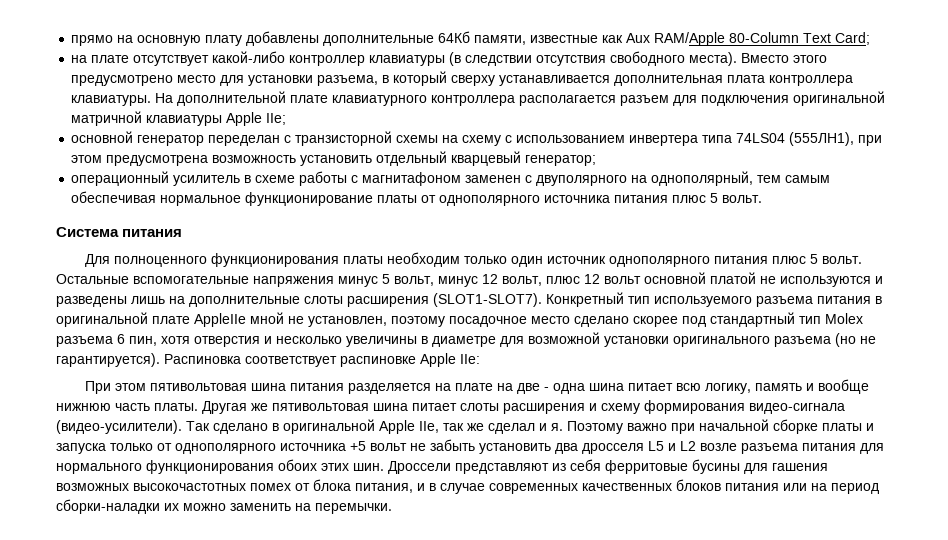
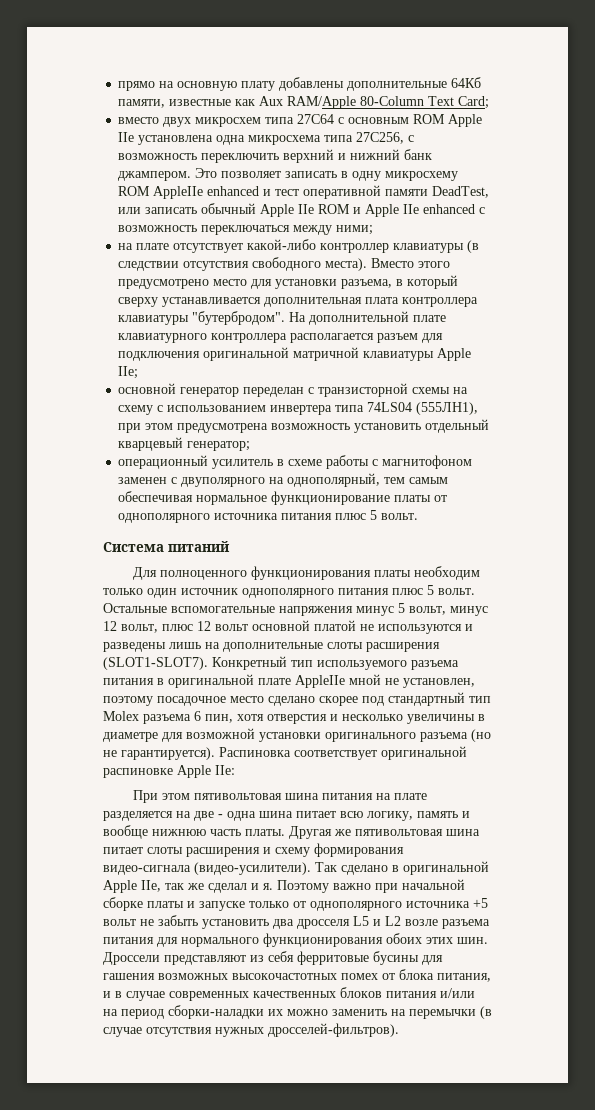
+ вместо двух микросхем типа 27C64 с основным ROM Apple IIe установлена одна микросхема типа 27C256, с возможность переключить верхний и нижний банк джампером. Это позволяет записать в одну микросхему ROM AppleIIe enhanced и тест оперативной памяти DeadTest, или записать обычный Apple IIe ROM и Apple IIe enhanced с возможность переключаться между ними;
- Вместо этого предусмотрено место для установки разъема, в который сверху устанавливается дополнительная плата контроллера клавиатуры.
+ Вместо этого предусмотрено место для установки разъема, в который сверху устанавливается дополнительная плата контроллера клавиатуры "бутербродом".
- операционный усилитель в схеме работы с магнитафоном заменен с двуполярного на однополярный, тем самым обеспечивая нормальное функционирование платы от однополярного источника питания плюс 5 вольт.
+ операционный усилитель в схеме работы с магнитофоном заменен с двуполярного на однополярный, тем самым обеспечивая нормальное функционирование платы от однополярного источника питания плюс 5 вольт.
- Система питания
+ Система питаний
- Распиновка соответствует распиновке Apple IIe:
+ Распиновка соответствует оригинальной распиновке Apple IIe:
- При этом пятивольтовая шина питания разделяется на плате на две - одна шина питает всю логику, память и вообще нижнюю часть платы.
+ При этом пятивольтовая шина питания на плате разделяется на две - одна шина питает всю логику, память и вообще нижнюю часть платы.
- Поэтому важно при начальной сборке платы и запуска только от однополярного источника +5 вольт не забыть установить два дросселя L5 и L2 возле разъема питания для нормального функционирования обоих этих шин.
+ Поэтому важно при начальной сборке платы и запуске только от однополярного источника +5 вольт не забыть установить два дросселя L5 и L2 возле разъема питания для нормального функционирования обоих этих шин.
- Дроссели представляют из себя ферритовые бусины для гашения возможных высокочастотных помех от блока питания, и в случае современных качественных блоков питания или на период сборки-наладки их можно заменить на перемычки.
+ Дроссели представляют из себя ферритовые бусины для гашения возможных высокочастотных помех от блока питания, и в случае современных качественных блоков питания и/или на период сборки-наладки их можно заменить на перемычки (в случае отсутствия нужных дросселей-фильтров).

